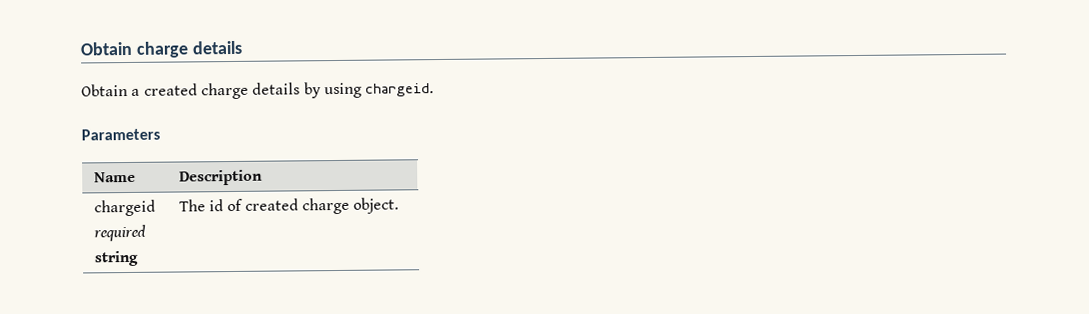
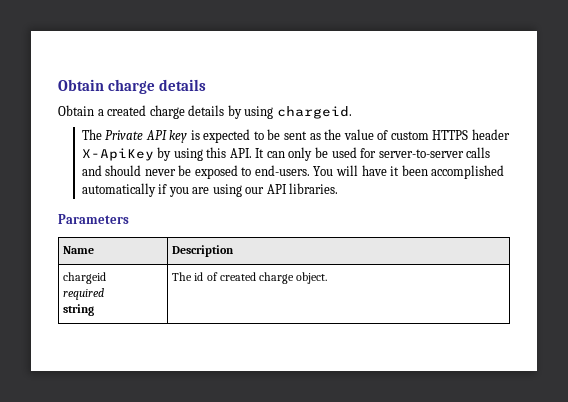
+ The Private API key is expected to be sent as the value of custom HTTPS header X-ApiKey by using this API. It can only be used for server-to-server calls and should never be exposed to end-users. You will have it been accomplished automatically if you are using our API libraries.

